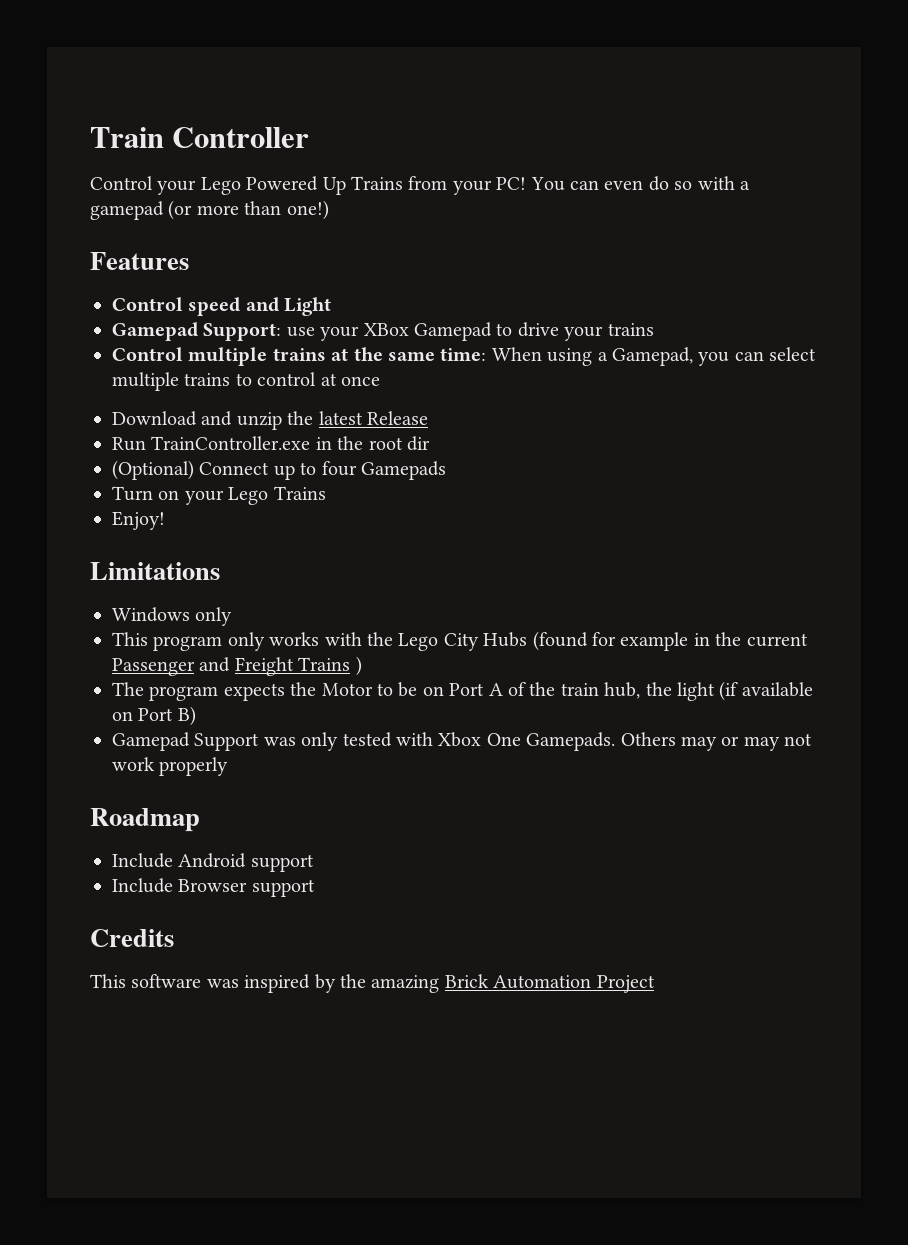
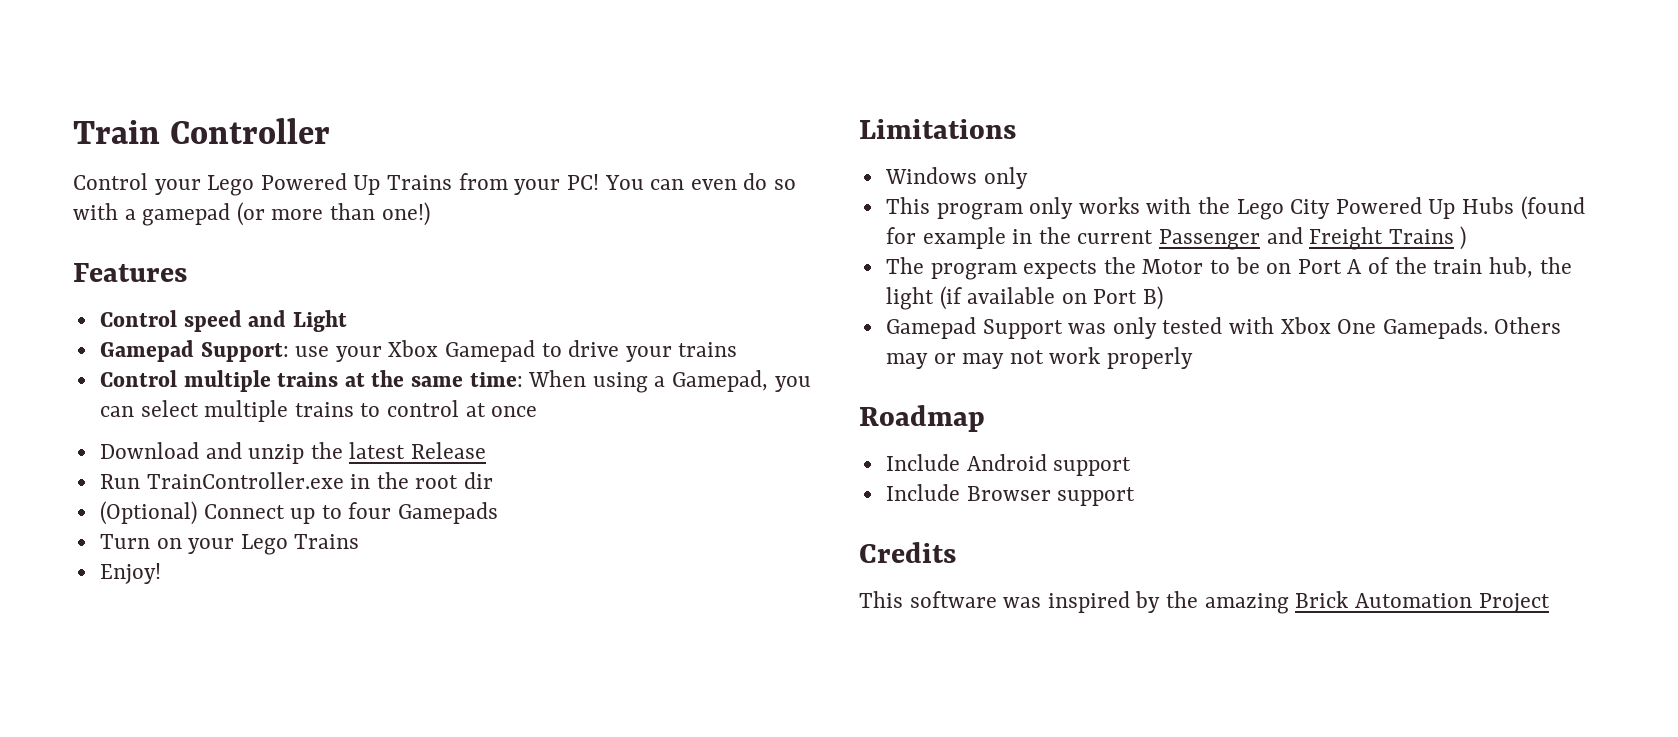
- Gamepad Support: use your XBox Gamepad to drive your trains
+ Gamepad Support: use your Xbox Gamepad to drive your trains
- This program only works with the Lego City Hubs (found for example in the current Passenger and Freight Trains )
+ This program only works with the Lego City Powered Up Hubs (found for example in the current Passenger and Freight Trains )

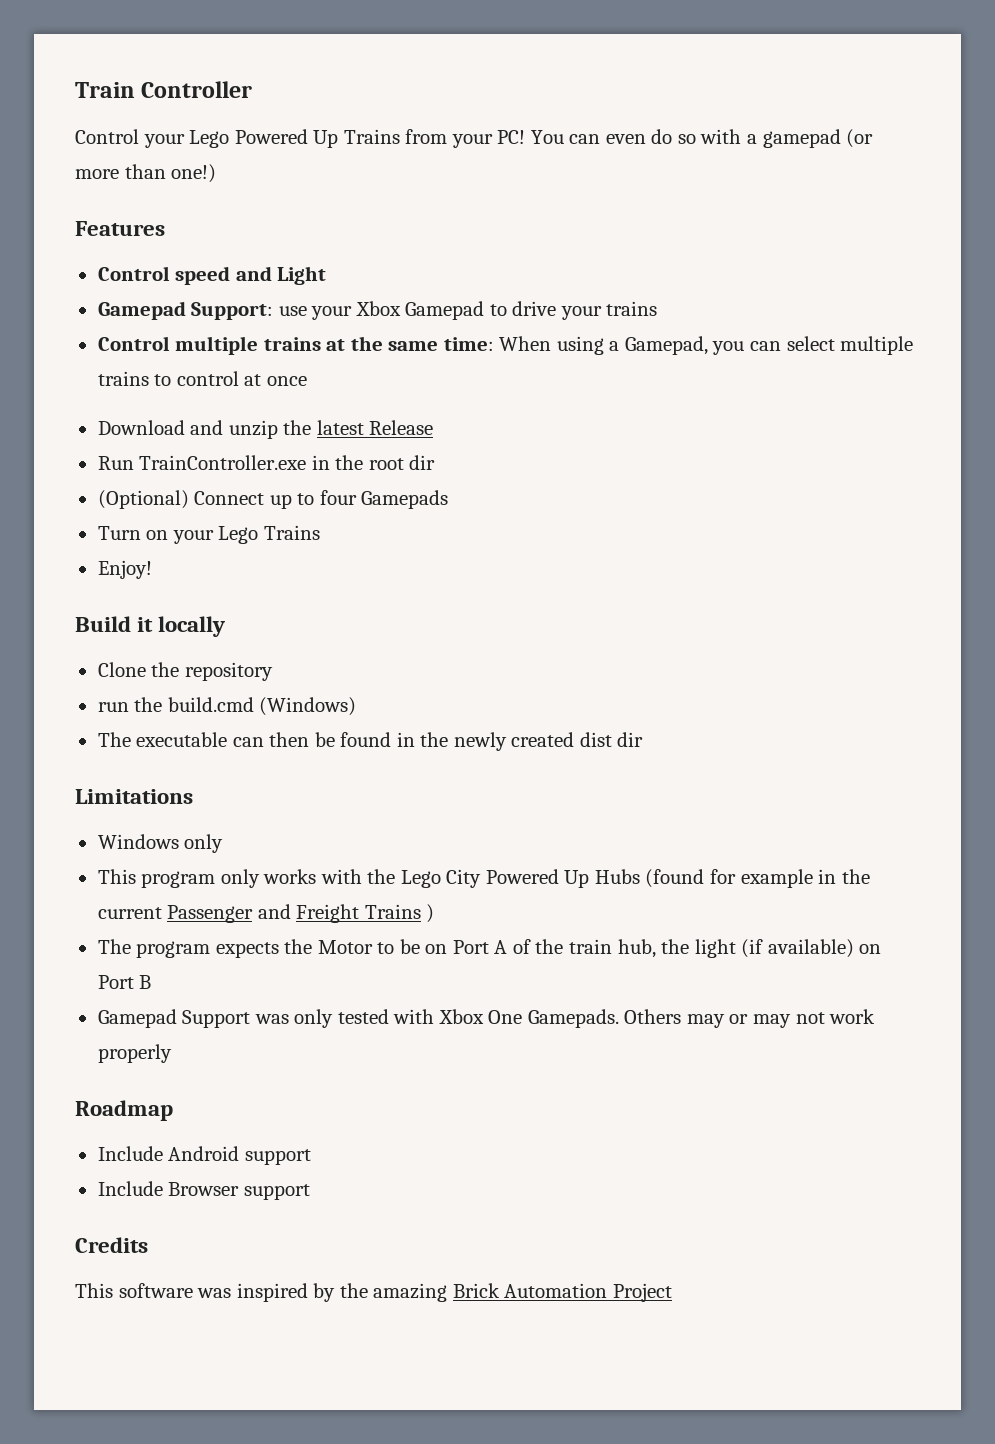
+ Build it locally
+ Clone the repository
+ run the build.cmd (Windows)
+ The executable can then be found in the newly created dist dir
- The program expects the Motor to be on Port A of the train hub, the light (if available on Port B)
+ The program expects the Motor to be on Port A of the train hub, the light (if available) on Port B

